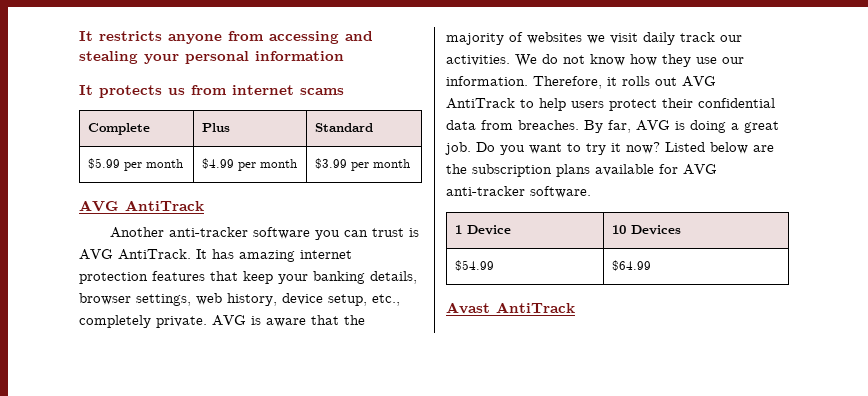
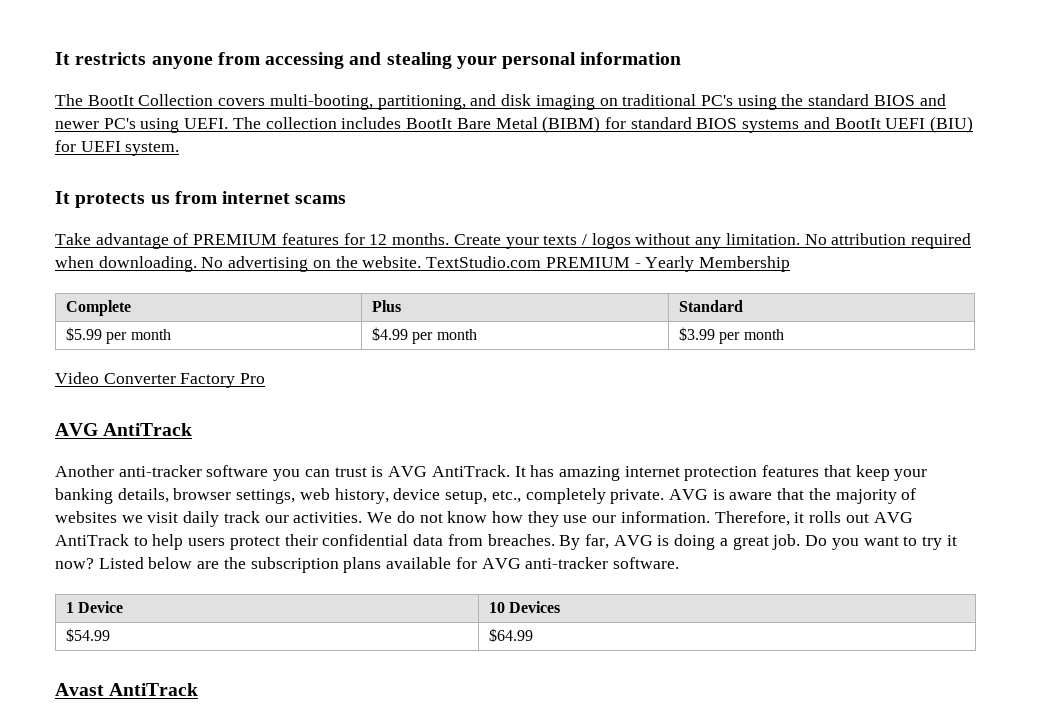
+ The BootIt Collection covers multi-booting, partitioning, and disk imaging on traditional PC's using the standard BIOS and newer PC's using UEFI. The collection includes BootIt Bare Metal (BIBM) for standard BIOS systems and BootIt UEFI (BIU) for UEFI system.
+ Take advantage of PREMIUM features for 12 months. Create your texts / logos without any limitation. No attribution required when downloading. No advertising on the website. TextStudio.com PREMIUM - Yearly Membership
+ Video Converter Factory Pro

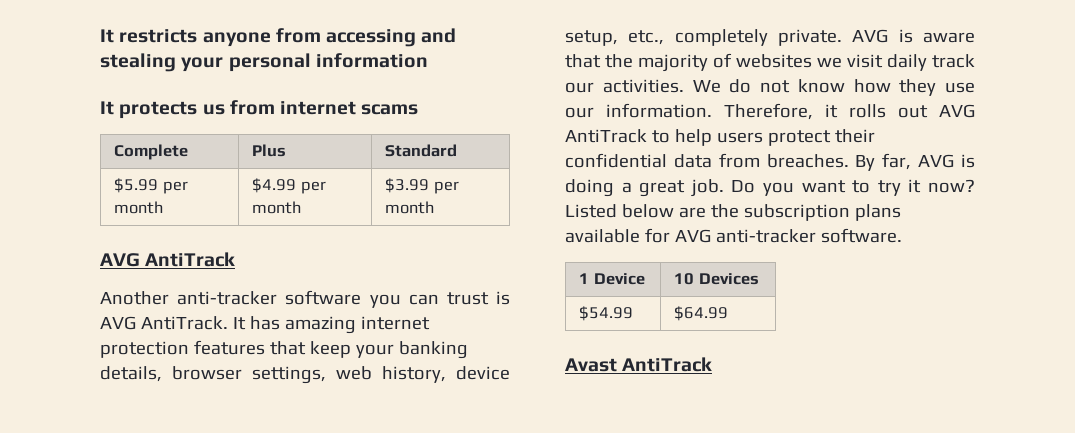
- The BootIt Collection covers multi-booting, partitioning, and disk imaging on traditional PC's using the standard BIOS and newer PC's using UEFI. The collection includes BootIt Bare Metal (BIBM) for standard BIOS systems and BootIt UEFI (BIU) for UEFI system.
- Take advantage of PREMIUM features for 12 months. Create your texts / logos without any limitation. No attribution required when downloading. No advertising on the website. TextStudio.com PREMIUM - Yearly Membership
- Video Converter Factory Pro

